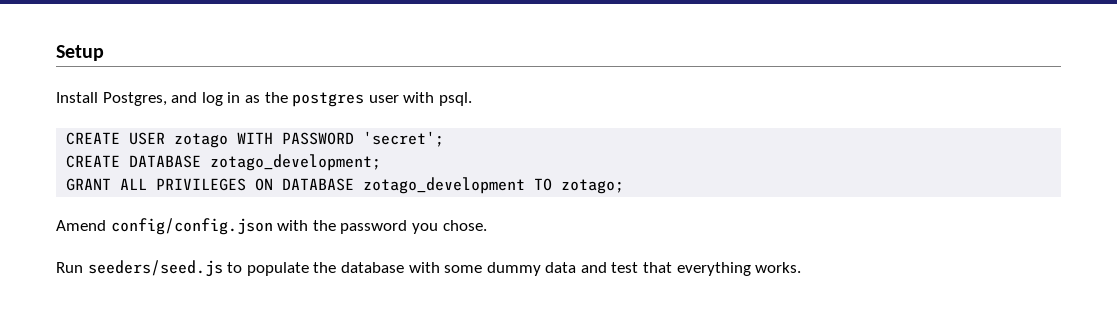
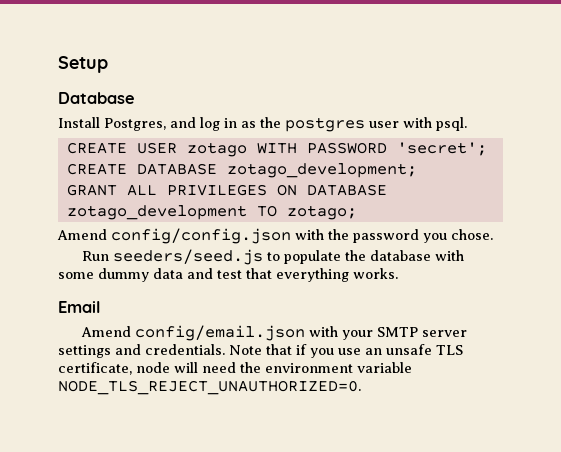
+ Database
+ Email
+ Amend config/email.json with your SMTP server settings and credentials. Note that if you use an unsafe TLS certificate, node will need the environment variable NODE_TLS_REJECT_UNAUTHORIZED=0.

